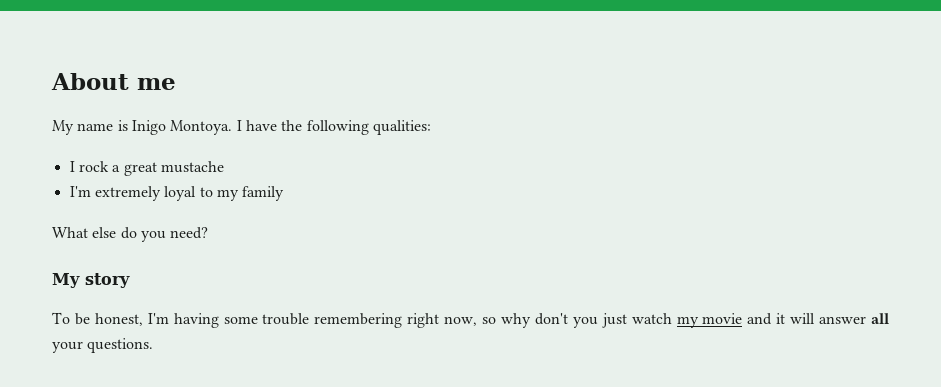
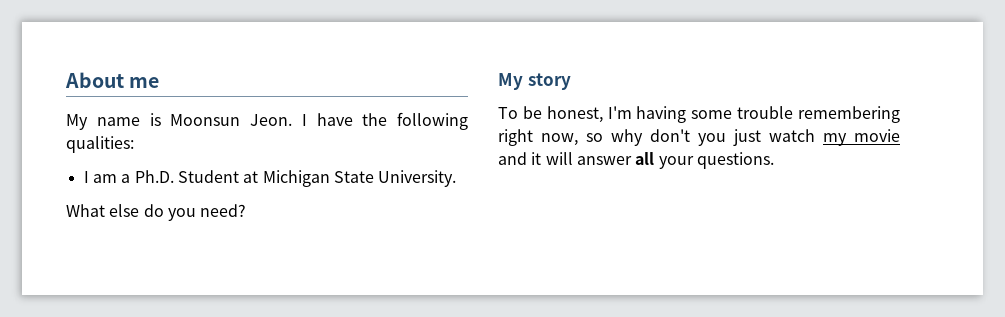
- My name is Inigo Montoya.
+ My name is Moonsun Jeon.
- I rock a great mustache
- I'm extremely loyal to my family
+ I am a Ph.D. Student at Michigan State University.

